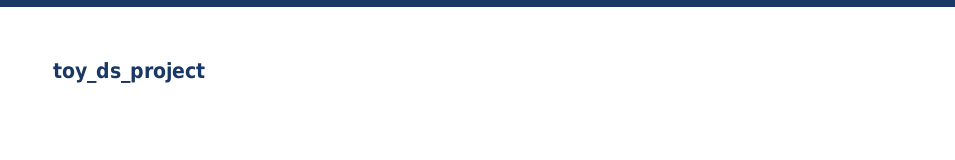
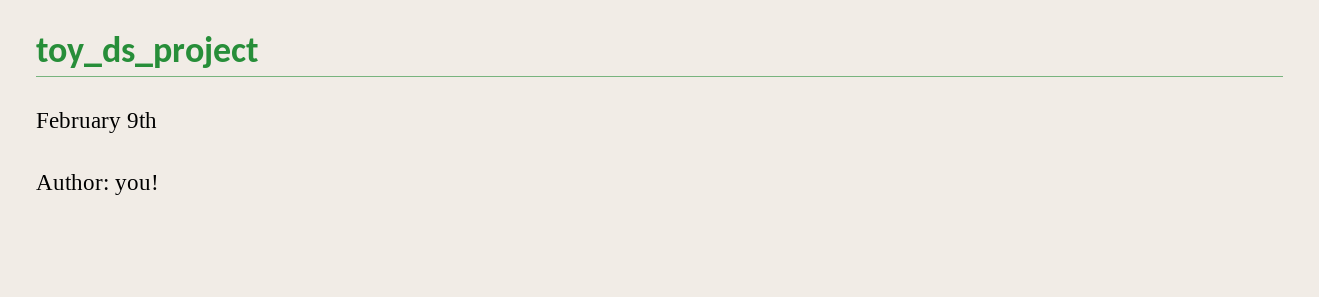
+ February 9th
+ Author: you!

